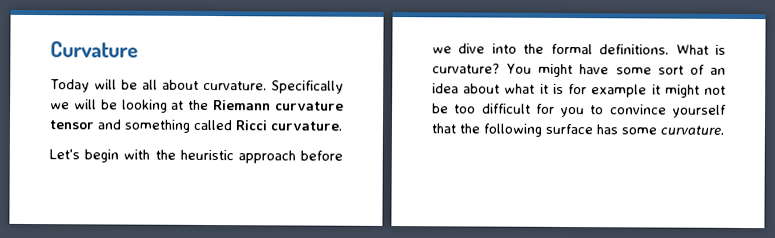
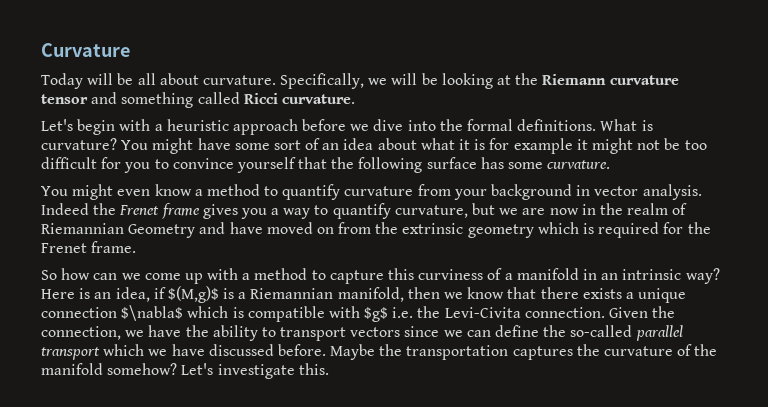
- Specifically we will be looking at the Riemann curvature tensor and something called Ricci curvature.
+ Specifically, we will be looking at the Riemann curvature tensor and something called Ricci curvature.
- Let's begin with the heuristic approach before we dive into the formal definitions.
+ Let's begin with a heuristic approach before we dive into the formal definitions.
+ You might even know a method to quantify curvature from your background in vector analysis. Indeed the Frenet frame gives you a way to quantify curvature, but we are now in the realm of Riemannian Geometry and have moved on from the extrinsic geometry which is required for the Frenet frame.
+ So how can we come up with a method to capture this curviness of a manifold in an intrinsic way? Here is an idea, if $(M,g)$ is a Riemannian manifold, then we know that there exists a unique connection $\nabla$ which is compatible with $g$ i.e. the Levi-Civita connection. Given the connection, we have the ability to transport vectors since we can define the so-called parallel transport which we have discussed before. Maybe the transportation captures the curvature of the manifold somehow? Let's investigate this.

